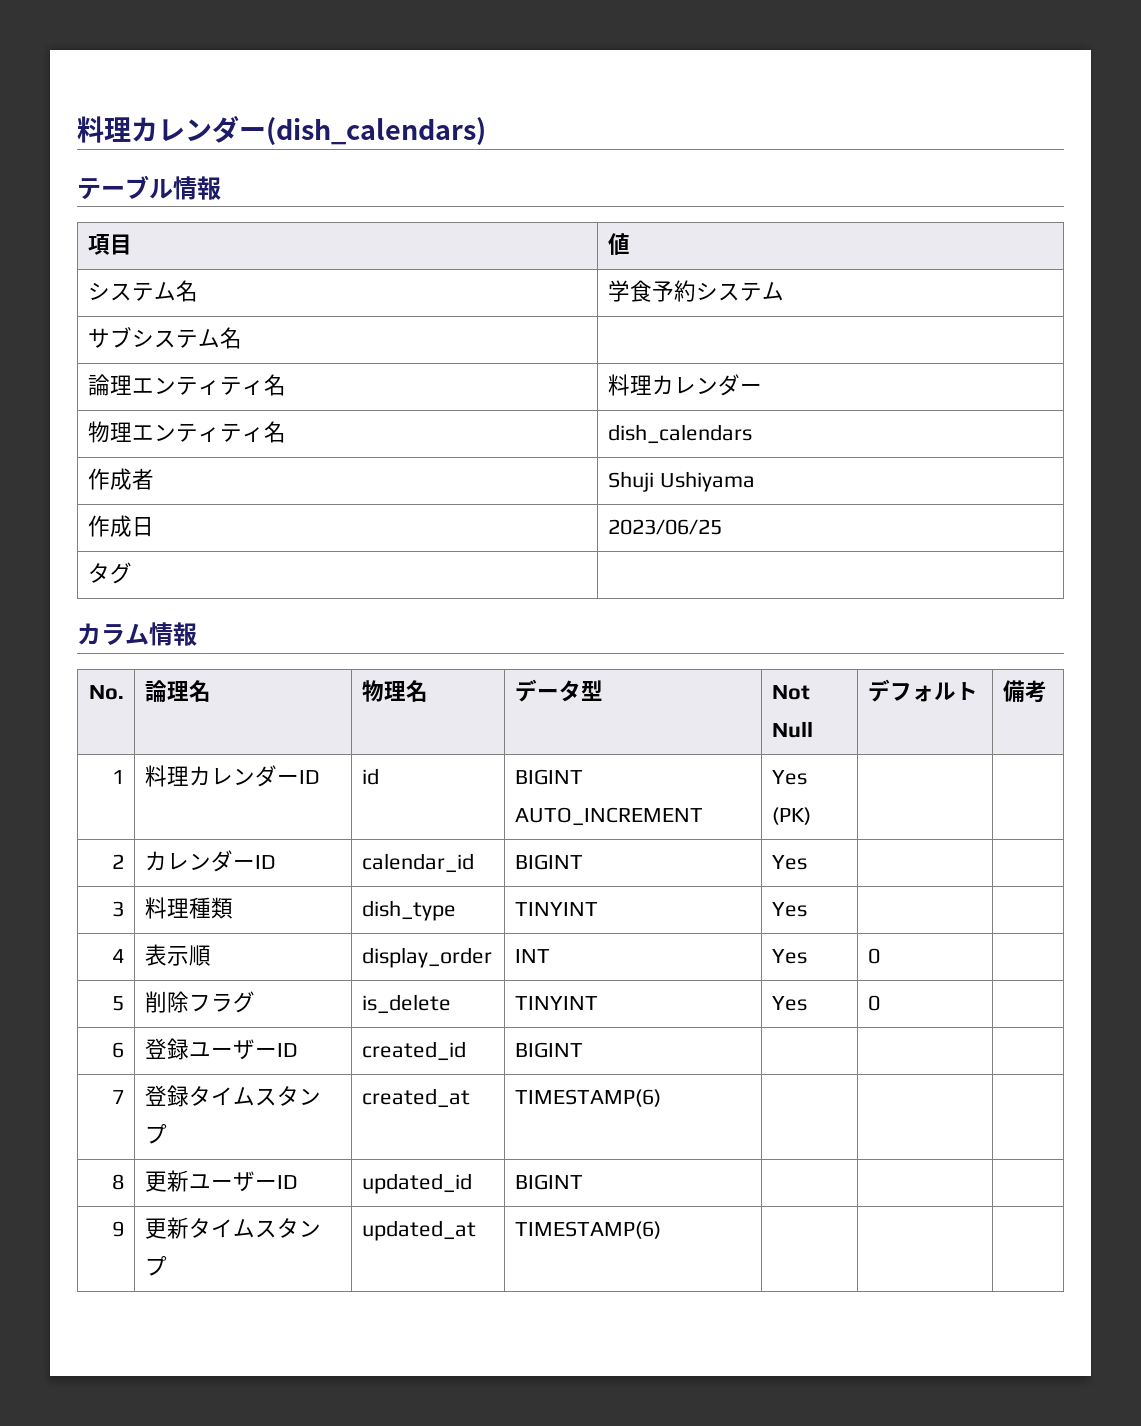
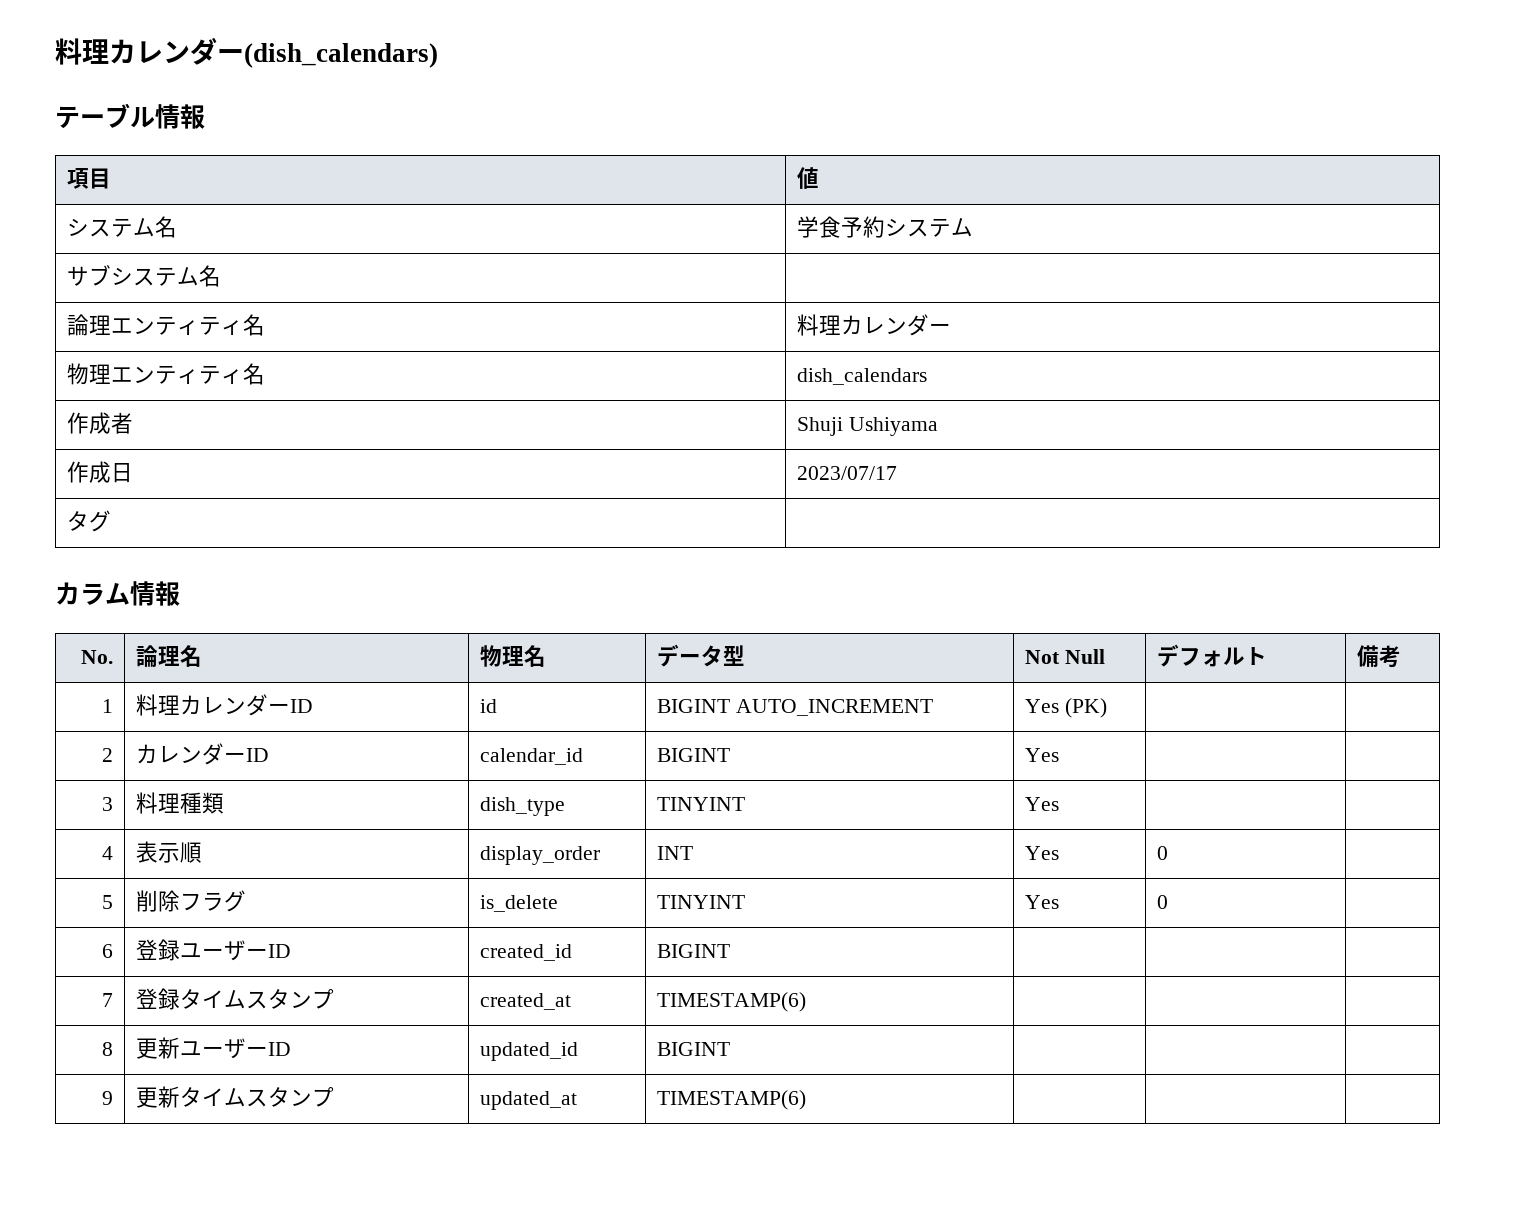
- 作成日 | 2023/06/25
+ 作成日 | 2023/07/17

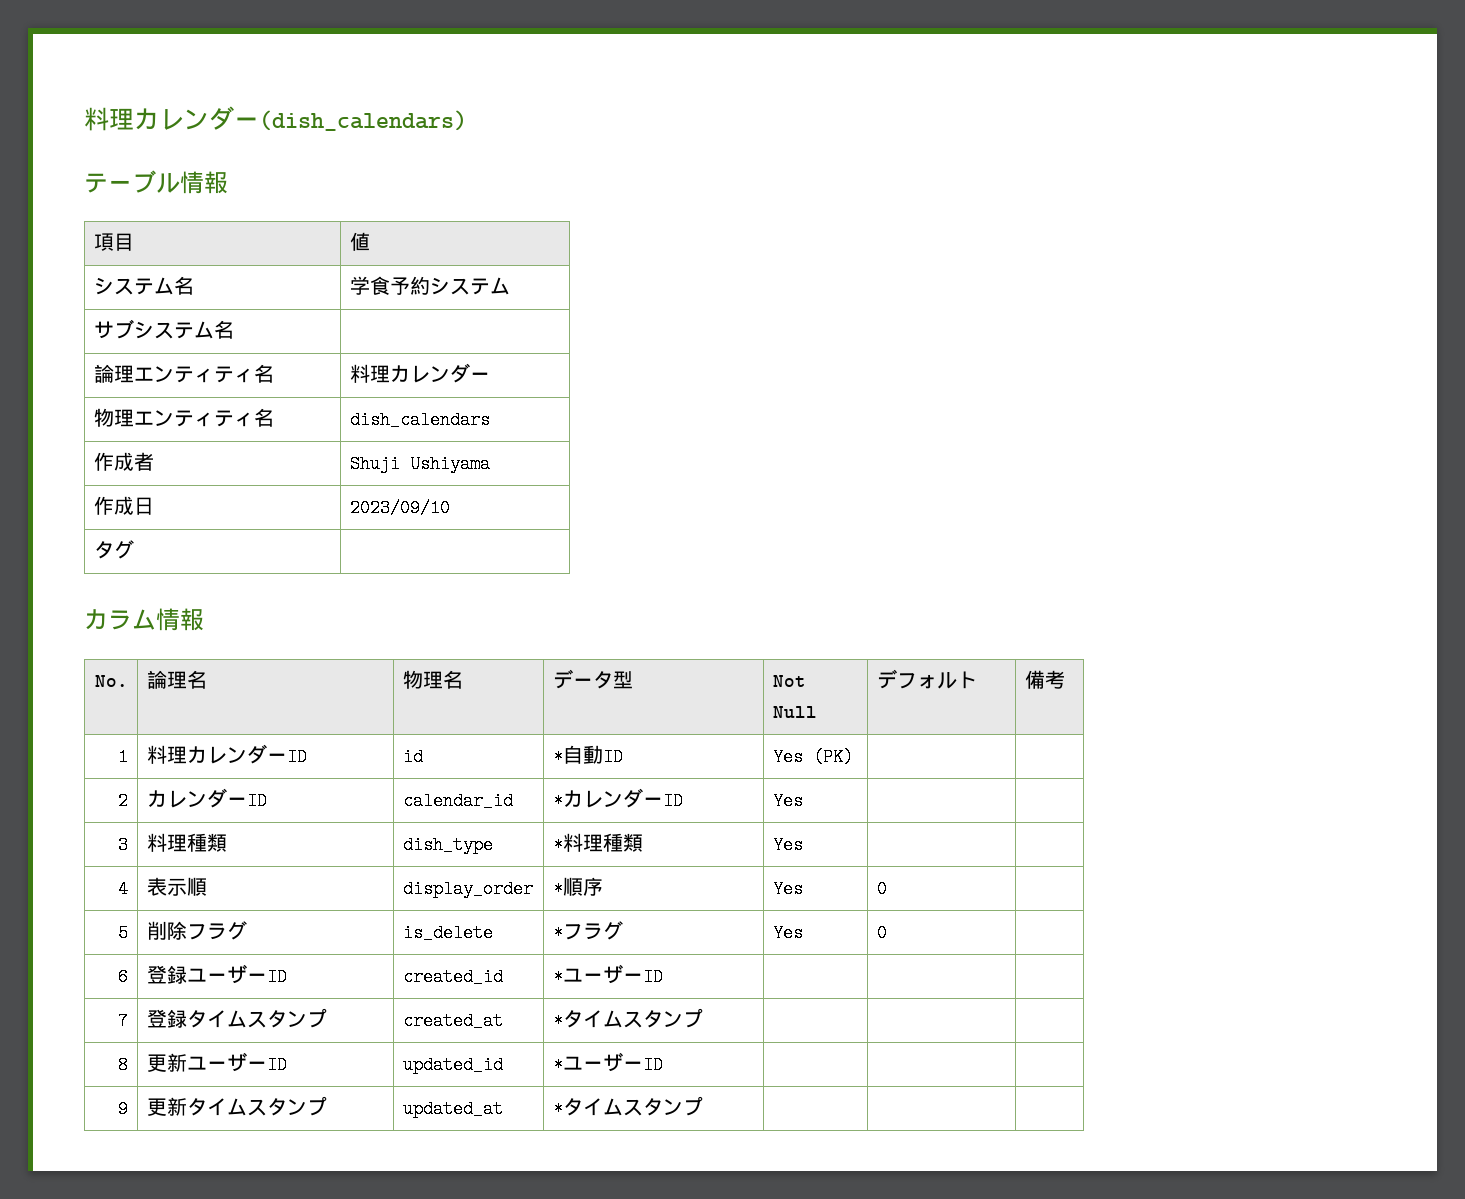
- 作成日 | 2023/07/17
+ 作成日 | 2023/09/10
- 1 | 料理カレンダーID | id | BIGINT AUTO_INCREMENT | Yes (PK) | |
+ 1 | 料理カレンダーID | id | *自動ID | Yes (PK) | |
- 2 | カレンダーID | calendar_id | BIGINT | Yes | |
+ 2 | カレンダーID | calendar_id | *カレンダーID | Yes | |
- 3 | 料理種類 | dish_type | TINYINT | Yes | |
+ 3 | 料理種類 | dish_type | *料理種類 | Yes | |
- 4 | 表示順 | display_order | INT | Yes | 0 |
+ 4 | 表示順 | display_order | *順序 | Yes | 0 |
- 5 | 削除フラグ | is_delete | TINYINT | Yes | 0 |
+ 5 | 削除フラグ | is_delete | *フラグ | Yes | 0 |
- 6 | 登録ユーザーID | created_id | BIGINT | | |
+ 6 | 登録ユーザーID | created_id | *ユーザーID | | |
- 7 | 登録タイムスタンプ | created_at | TIMESTAMP(6) | | |
+ 7 | 登録タイムスタンプ | created_at | *タイムスタンプ | | |
- 8 | 更新ユーザーID | updated_id | BIGINT | | |
+ 8 | 更新ユーザーID | updated_id | *ユーザーID | | |
- 9 | 更新タイムスタンプ | updated_at | TIMESTAMP(6) | | |
+ 9 | 更新タイムスタンプ | updated_at | *タイムスタンプ | | |

